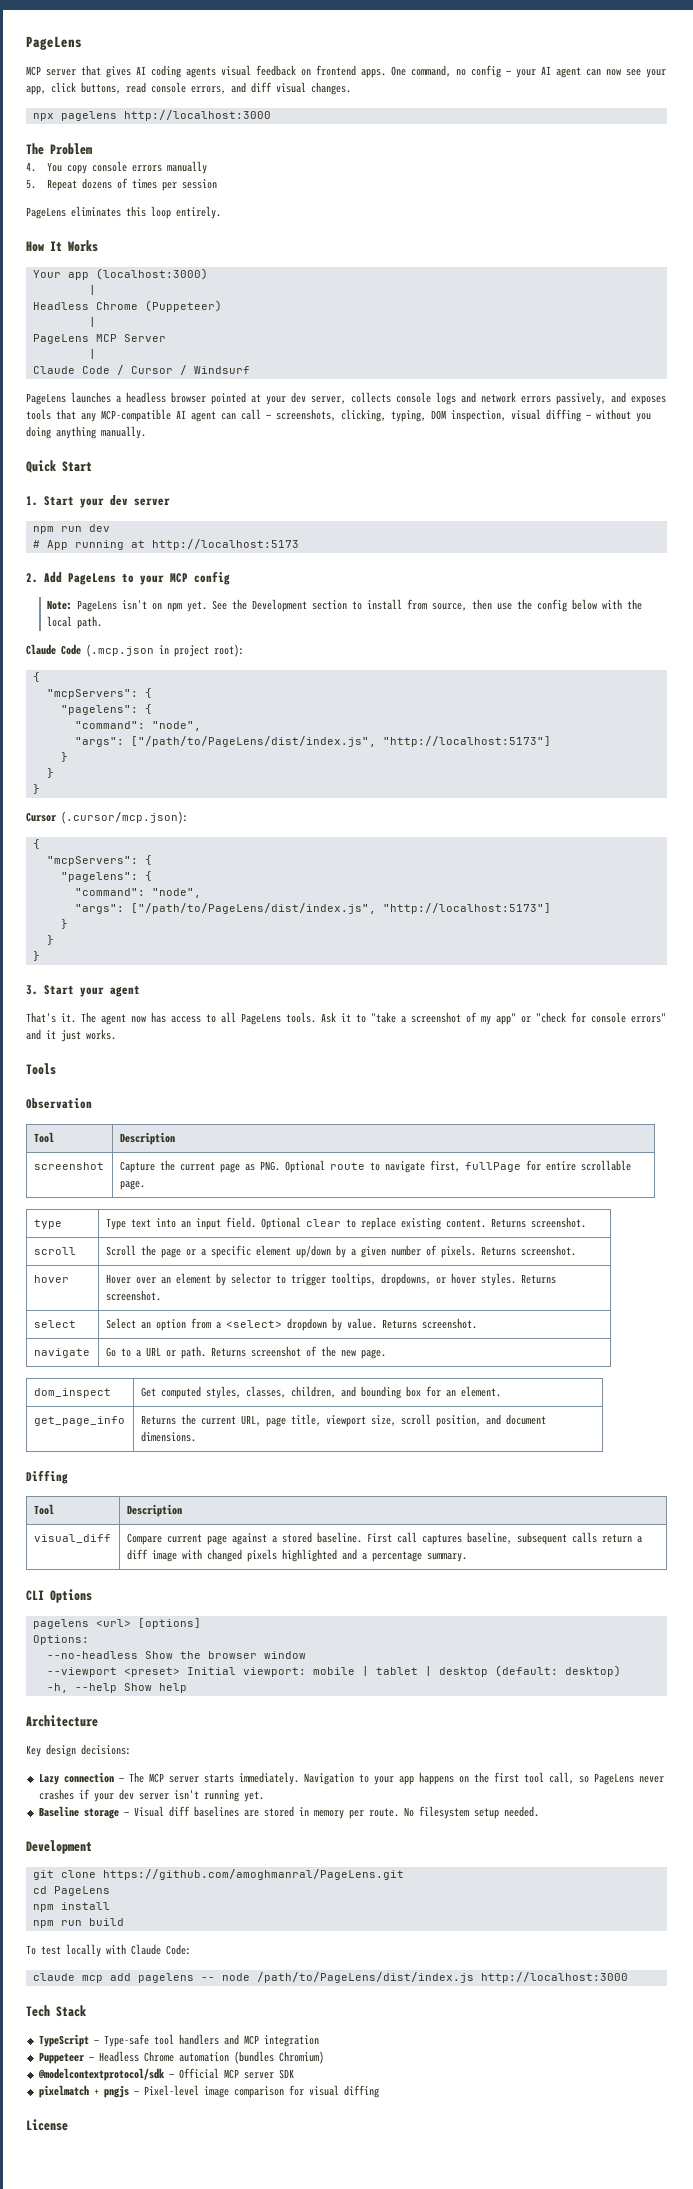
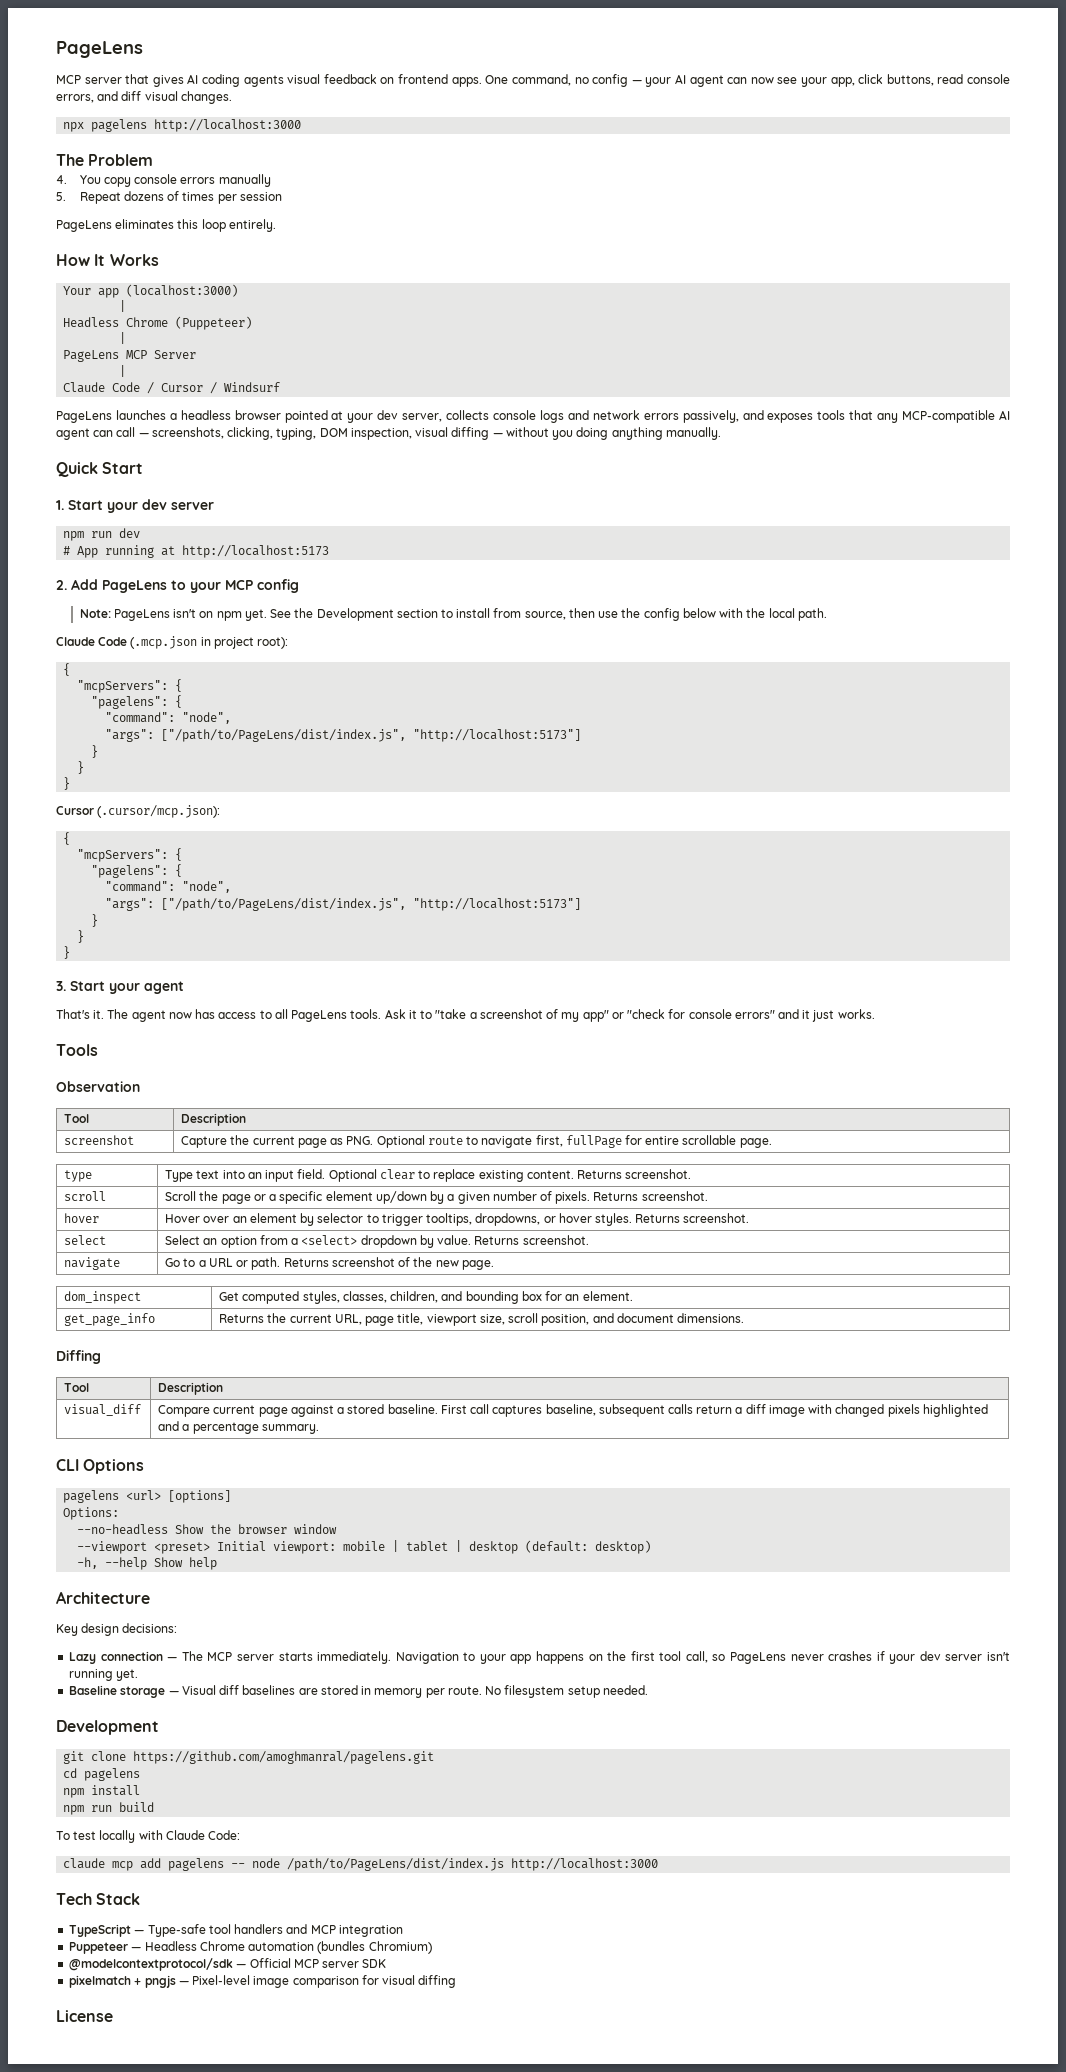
- git clone https://github.com/amoghmanral/PageLens.git
+ git clone https://github.com/amoghmanral/pagelens.git
- cd PageLens
+ cd pagelens

